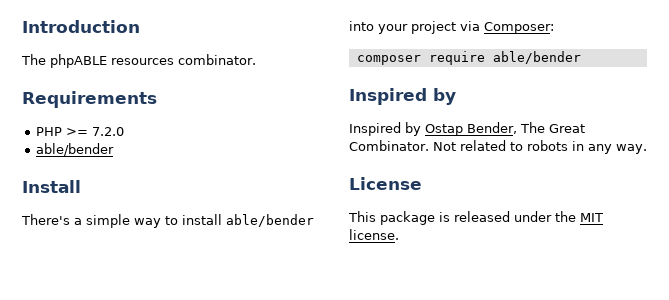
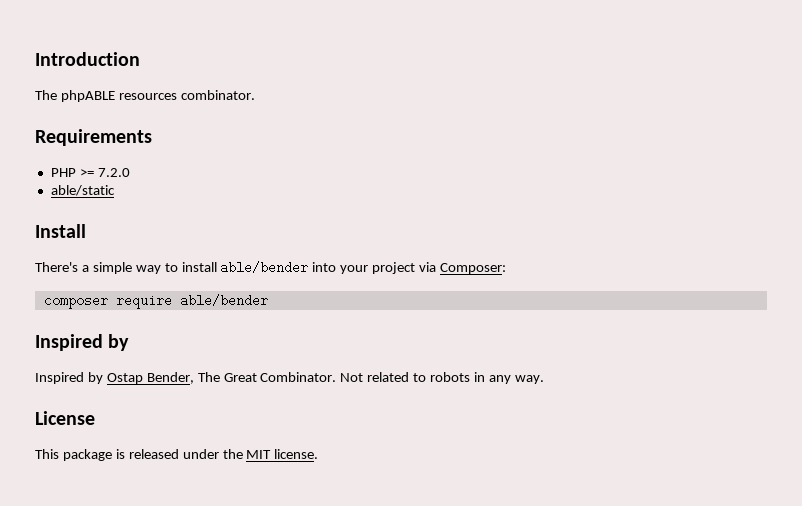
  PHP >= 7.2.0
- able/bender
+ able/static

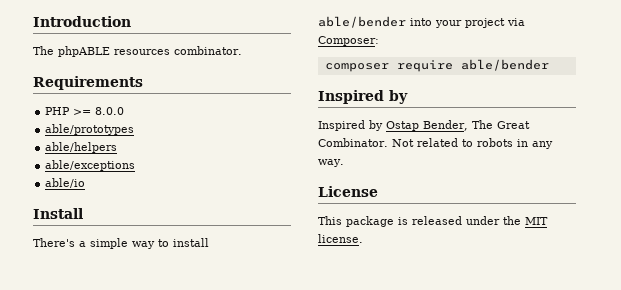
- PHP >= 7.2.0
- able/static
+ PHP >= 8.0.0
+ able/prototypes
+ able/helpers
+ able/exceptions
+ able/io

